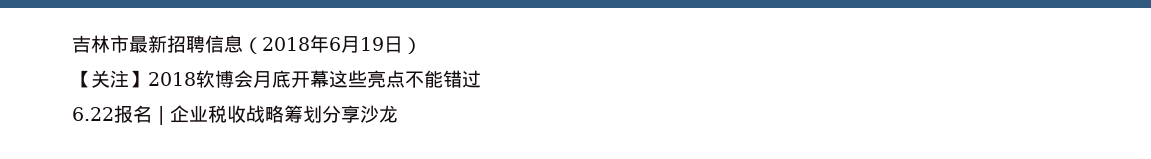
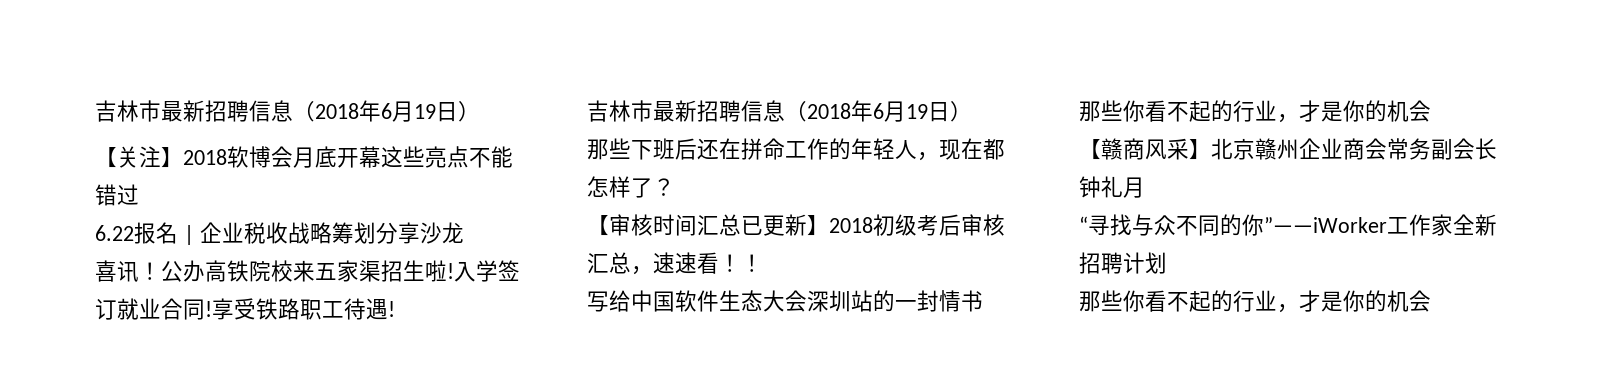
+ 喜讯！公办高铁院校来五家渠招生啦!入学签订就业合同!享受铁路职工待遇!
+ 吉林市最新招聘信息（2018年6月19日）
+ 那些下班后还在拼命工作的年轻人，现在都怎样了？
+ 【审核时间汇总已更新】2018初级考后审核汇总，速速看！！
+ 写给中国软件生态大会深圳站的一封情书
+ 那些你看不起的行业，才是你的机会
+ 【赣商风采】北京赣州企业商会常务副会长钟礼月
+ “寻找与众不同的你”——iWorker工作家全新招聘计划
+ 那些你看不起的行业，才是你的机会

